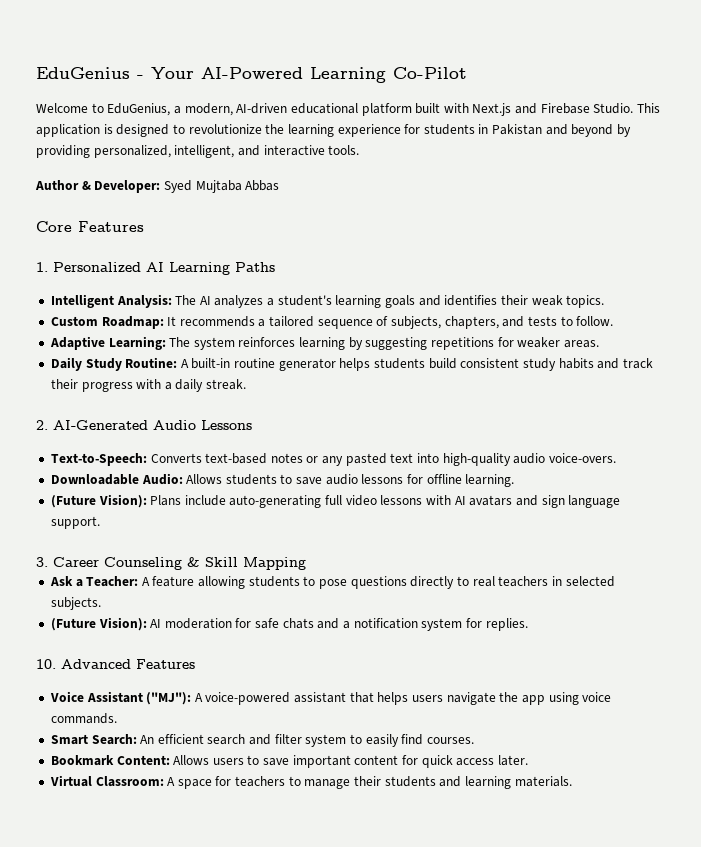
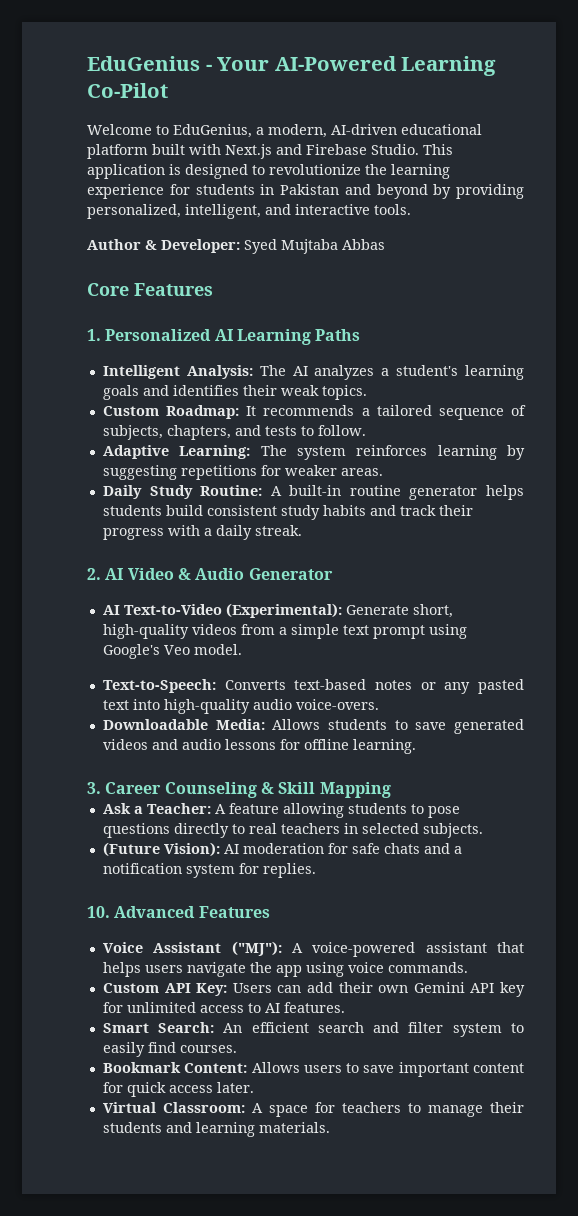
- 2. AI-Generated Audio Lessons
+ 2. AI Video & Audio Generator
+ AI Text-to-Video (Experimental): Generate short, high-quality videos from a simple text prompt using Google's Veo model.
- Downloadable Audio: Allows students to save audio lessons for offline learning.
+ Downloadable Media: Allows students to save generated videos and audio lessons for offline learning.
- (Future Vision): Plans include auto-generating full video lessons with AI avatars and sign language support.
+ Custom API Key: Users can add their own Gemini API key for unlimited access to AI features.

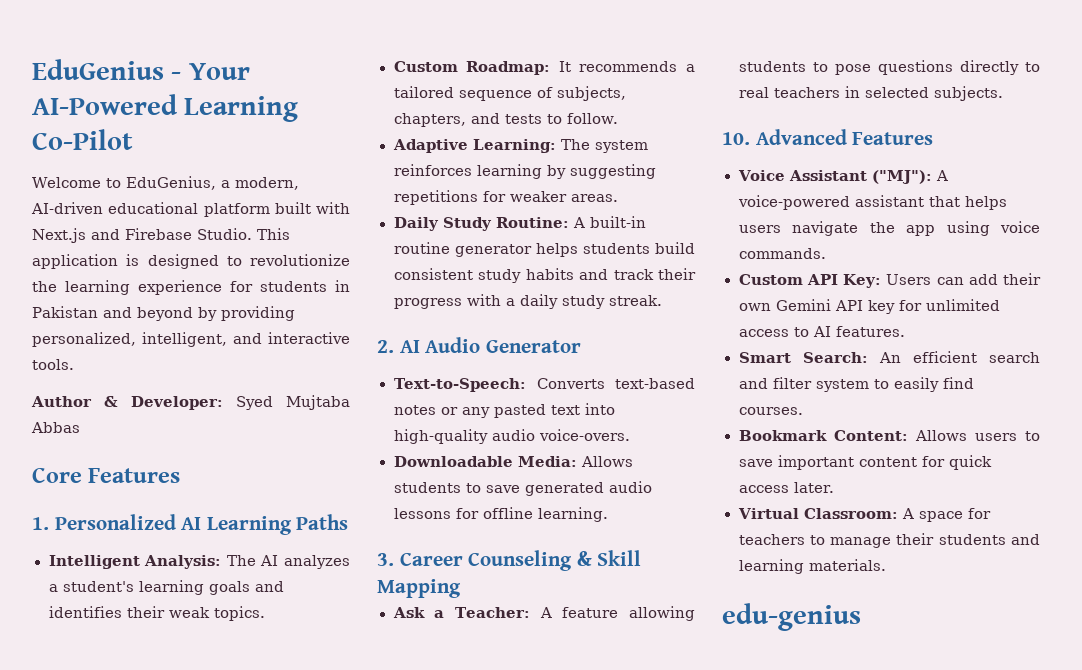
- Daily Study Routine: A built-in routine generator helps students build consistent study habits and track their progress with a daily streak.
+ Daily Study Routine: A built-in routine generator helps students build consistent study habits and track their progress with a daily study streak.
- 2. AI Video & Audio Generator
+ 2. AI Audio Generator
- AI Text-to-Video (Experimental): Generate short, high-quality videos from a simple text prompt using Google's Veo model.
- Downloadable Media: Allows students to save generated videos and audio lessons for offline learning.
+ Downloadable Media: Allows students to save generated audio lessons for offline learning.
- (Future Vision): AI moderation for safe chats and a notification system for replies.
+ edu-genius

